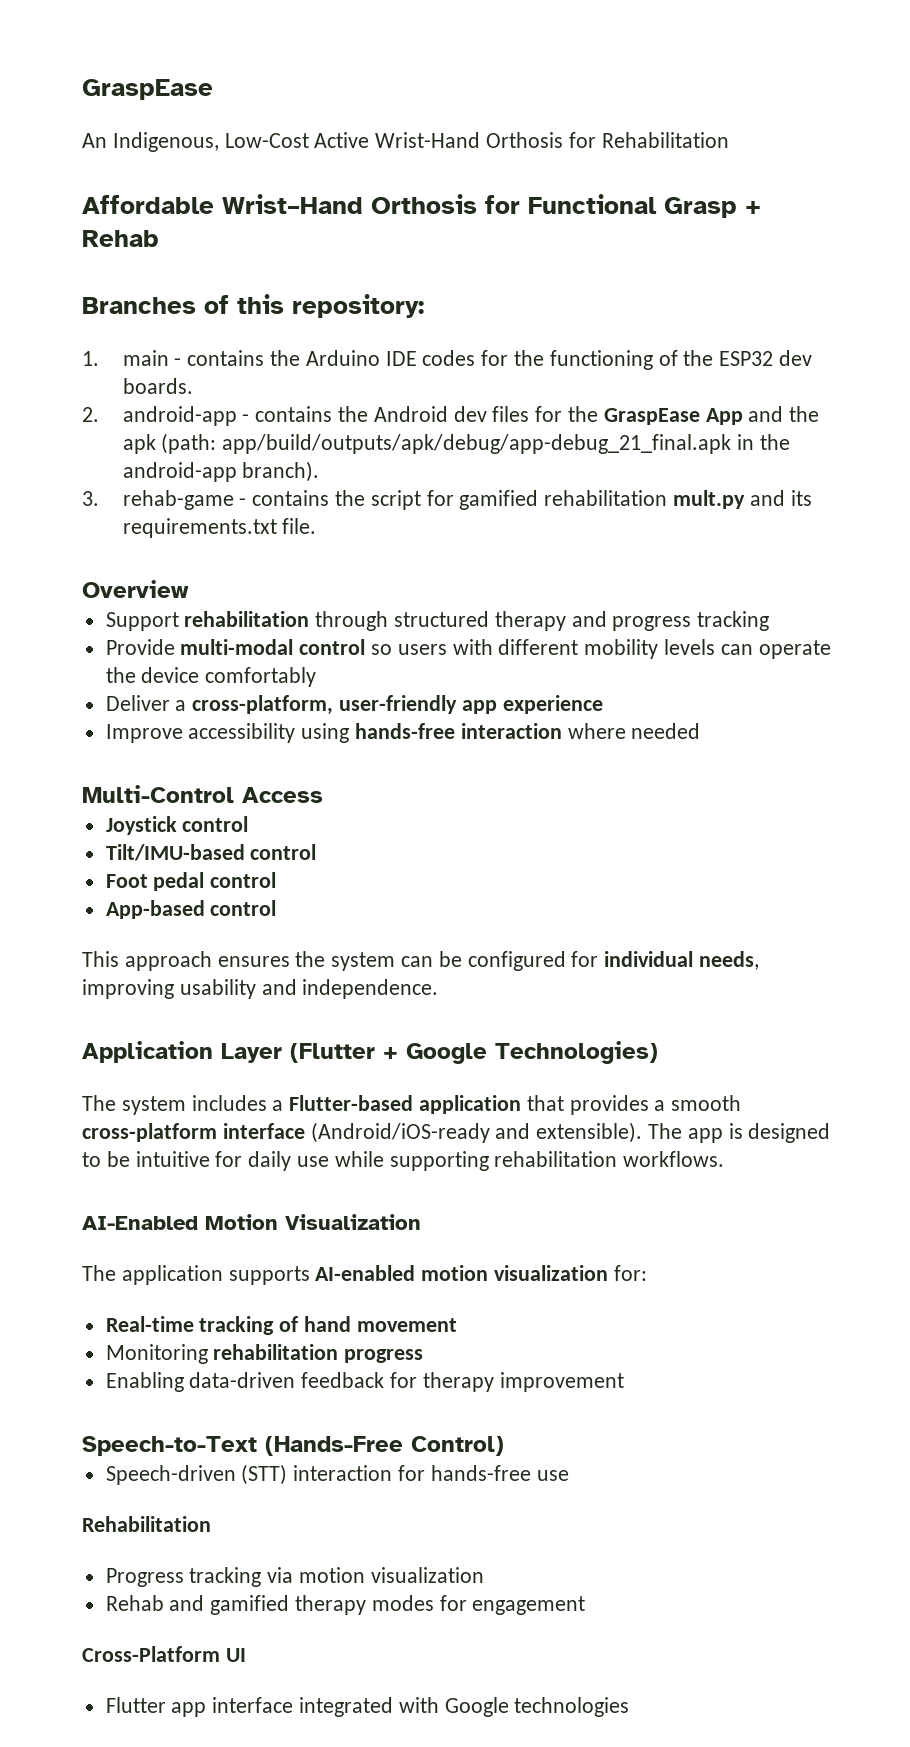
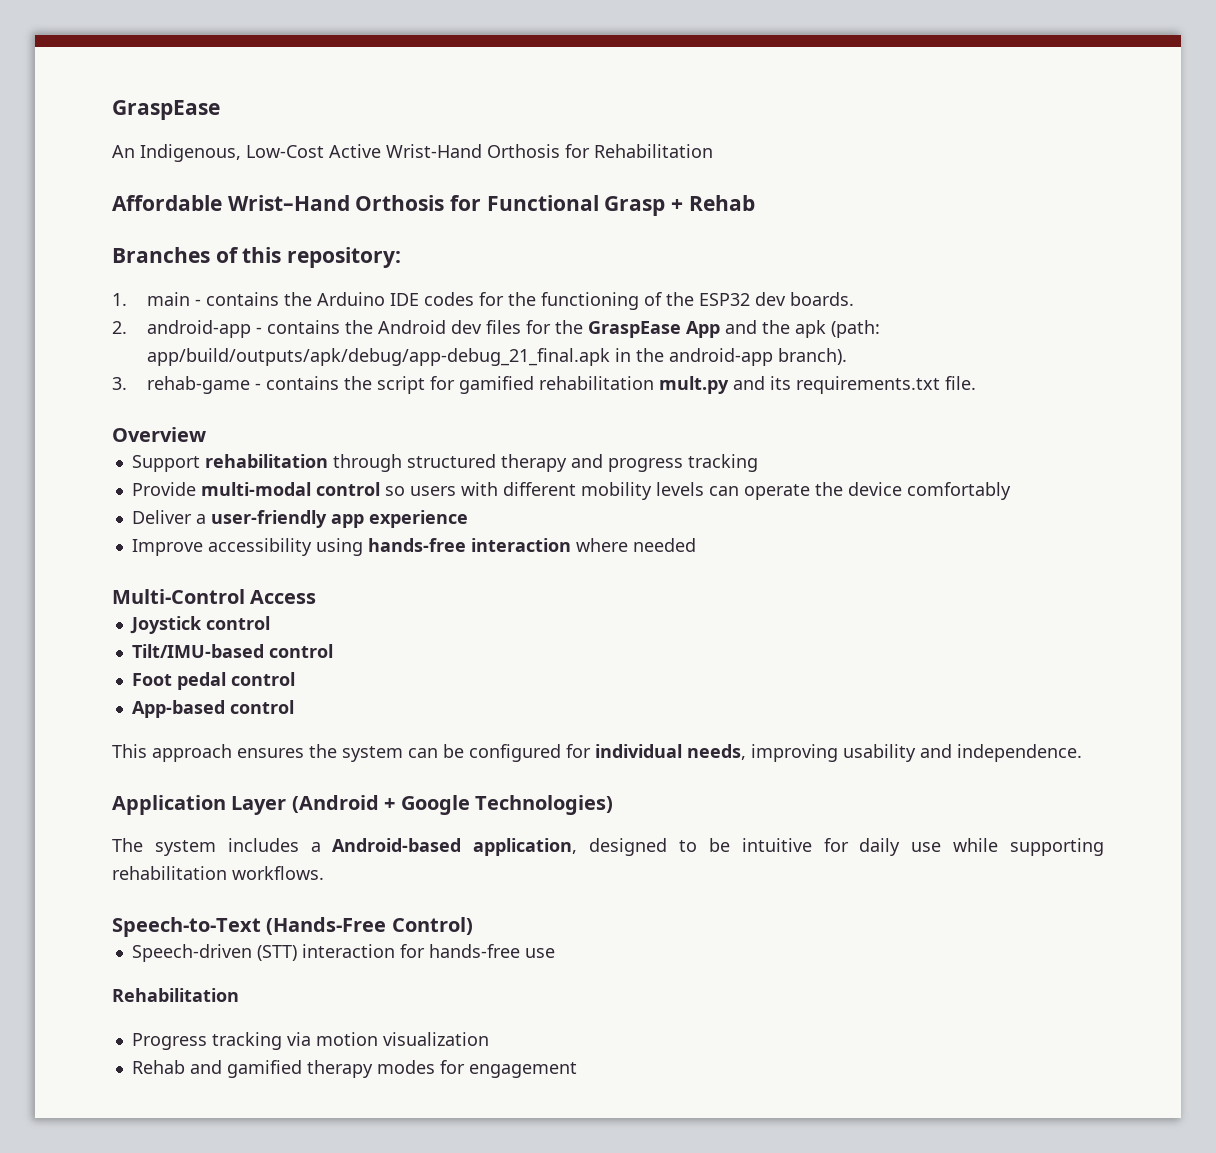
- Deliver a cross-platform, user-friendly app experience
+ Deliver a user-friendly app experience
- Application Layer (Flutter + Google Technologies)
+ Application Layer (Android + Google Technologies)
- The system includes a Flutter-based application that provides a smooth cross-platform interface (Android/iOS-ready and extensible). The app is designed to be intuitive for daily use while supporting rehabilitation workflows.
+ The system includes a Android-based application, designed to be intuitive for daily use while supporting rehabilitation workflows.
- AI-Enabled Motion Visualization
- The application supports AI-enabled motion visualization for:
- Real-time tracking of hand movement
- Monitoring rehabilitation progress
- Enabling data-driven feedback for therapy improvement
- Cross-Platform UI
- Flutter app interface integrated with Google technologies

